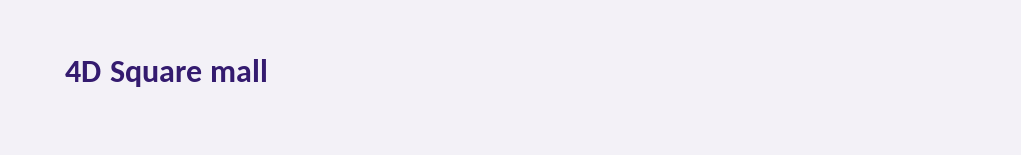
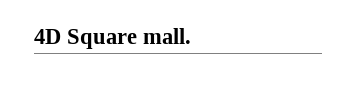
- 4D Square mall
+ 4D Square mall.

